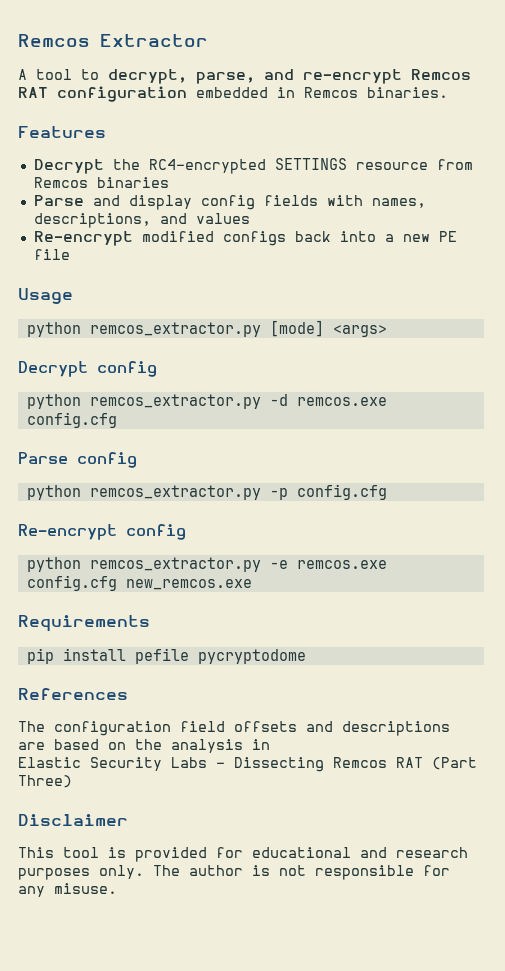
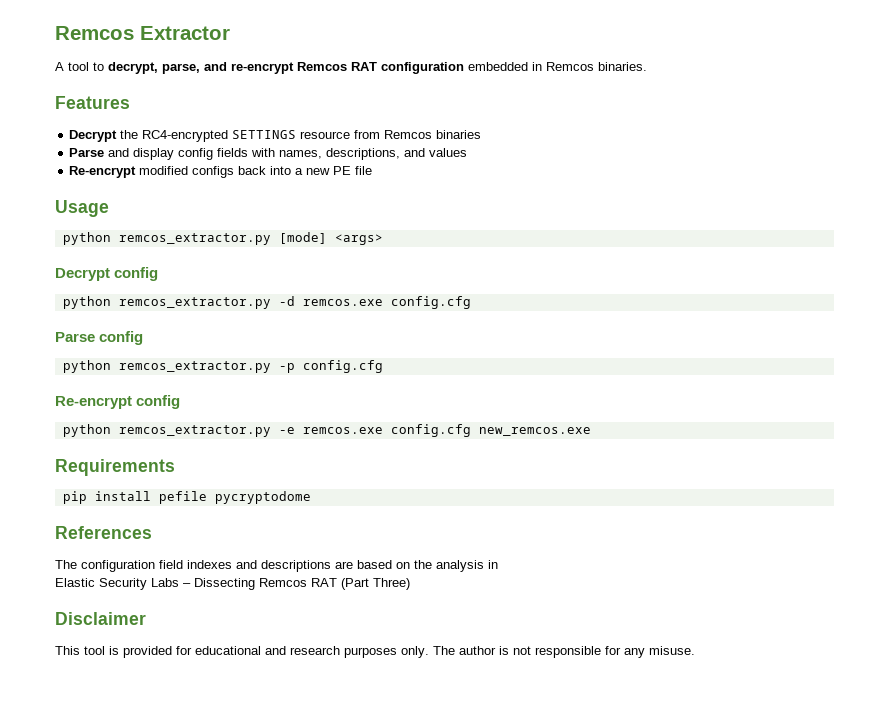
- The configuration field offsets and descriptions are based on the analysis in
+ The configuration field indexes and descriptions are based on the analysis in

